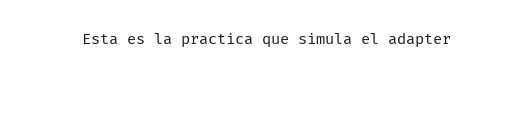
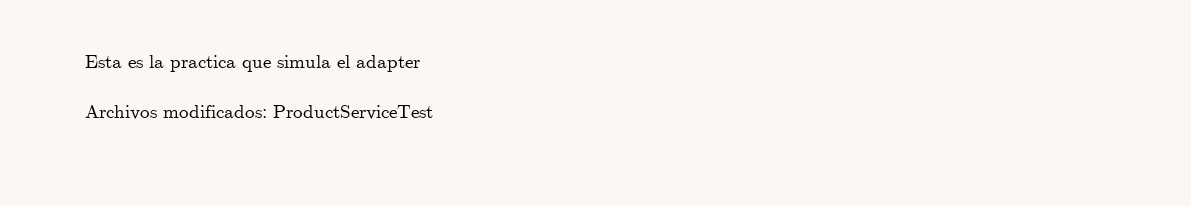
+ Archivos modificados: ProductServiceTest

